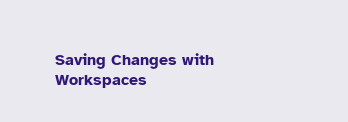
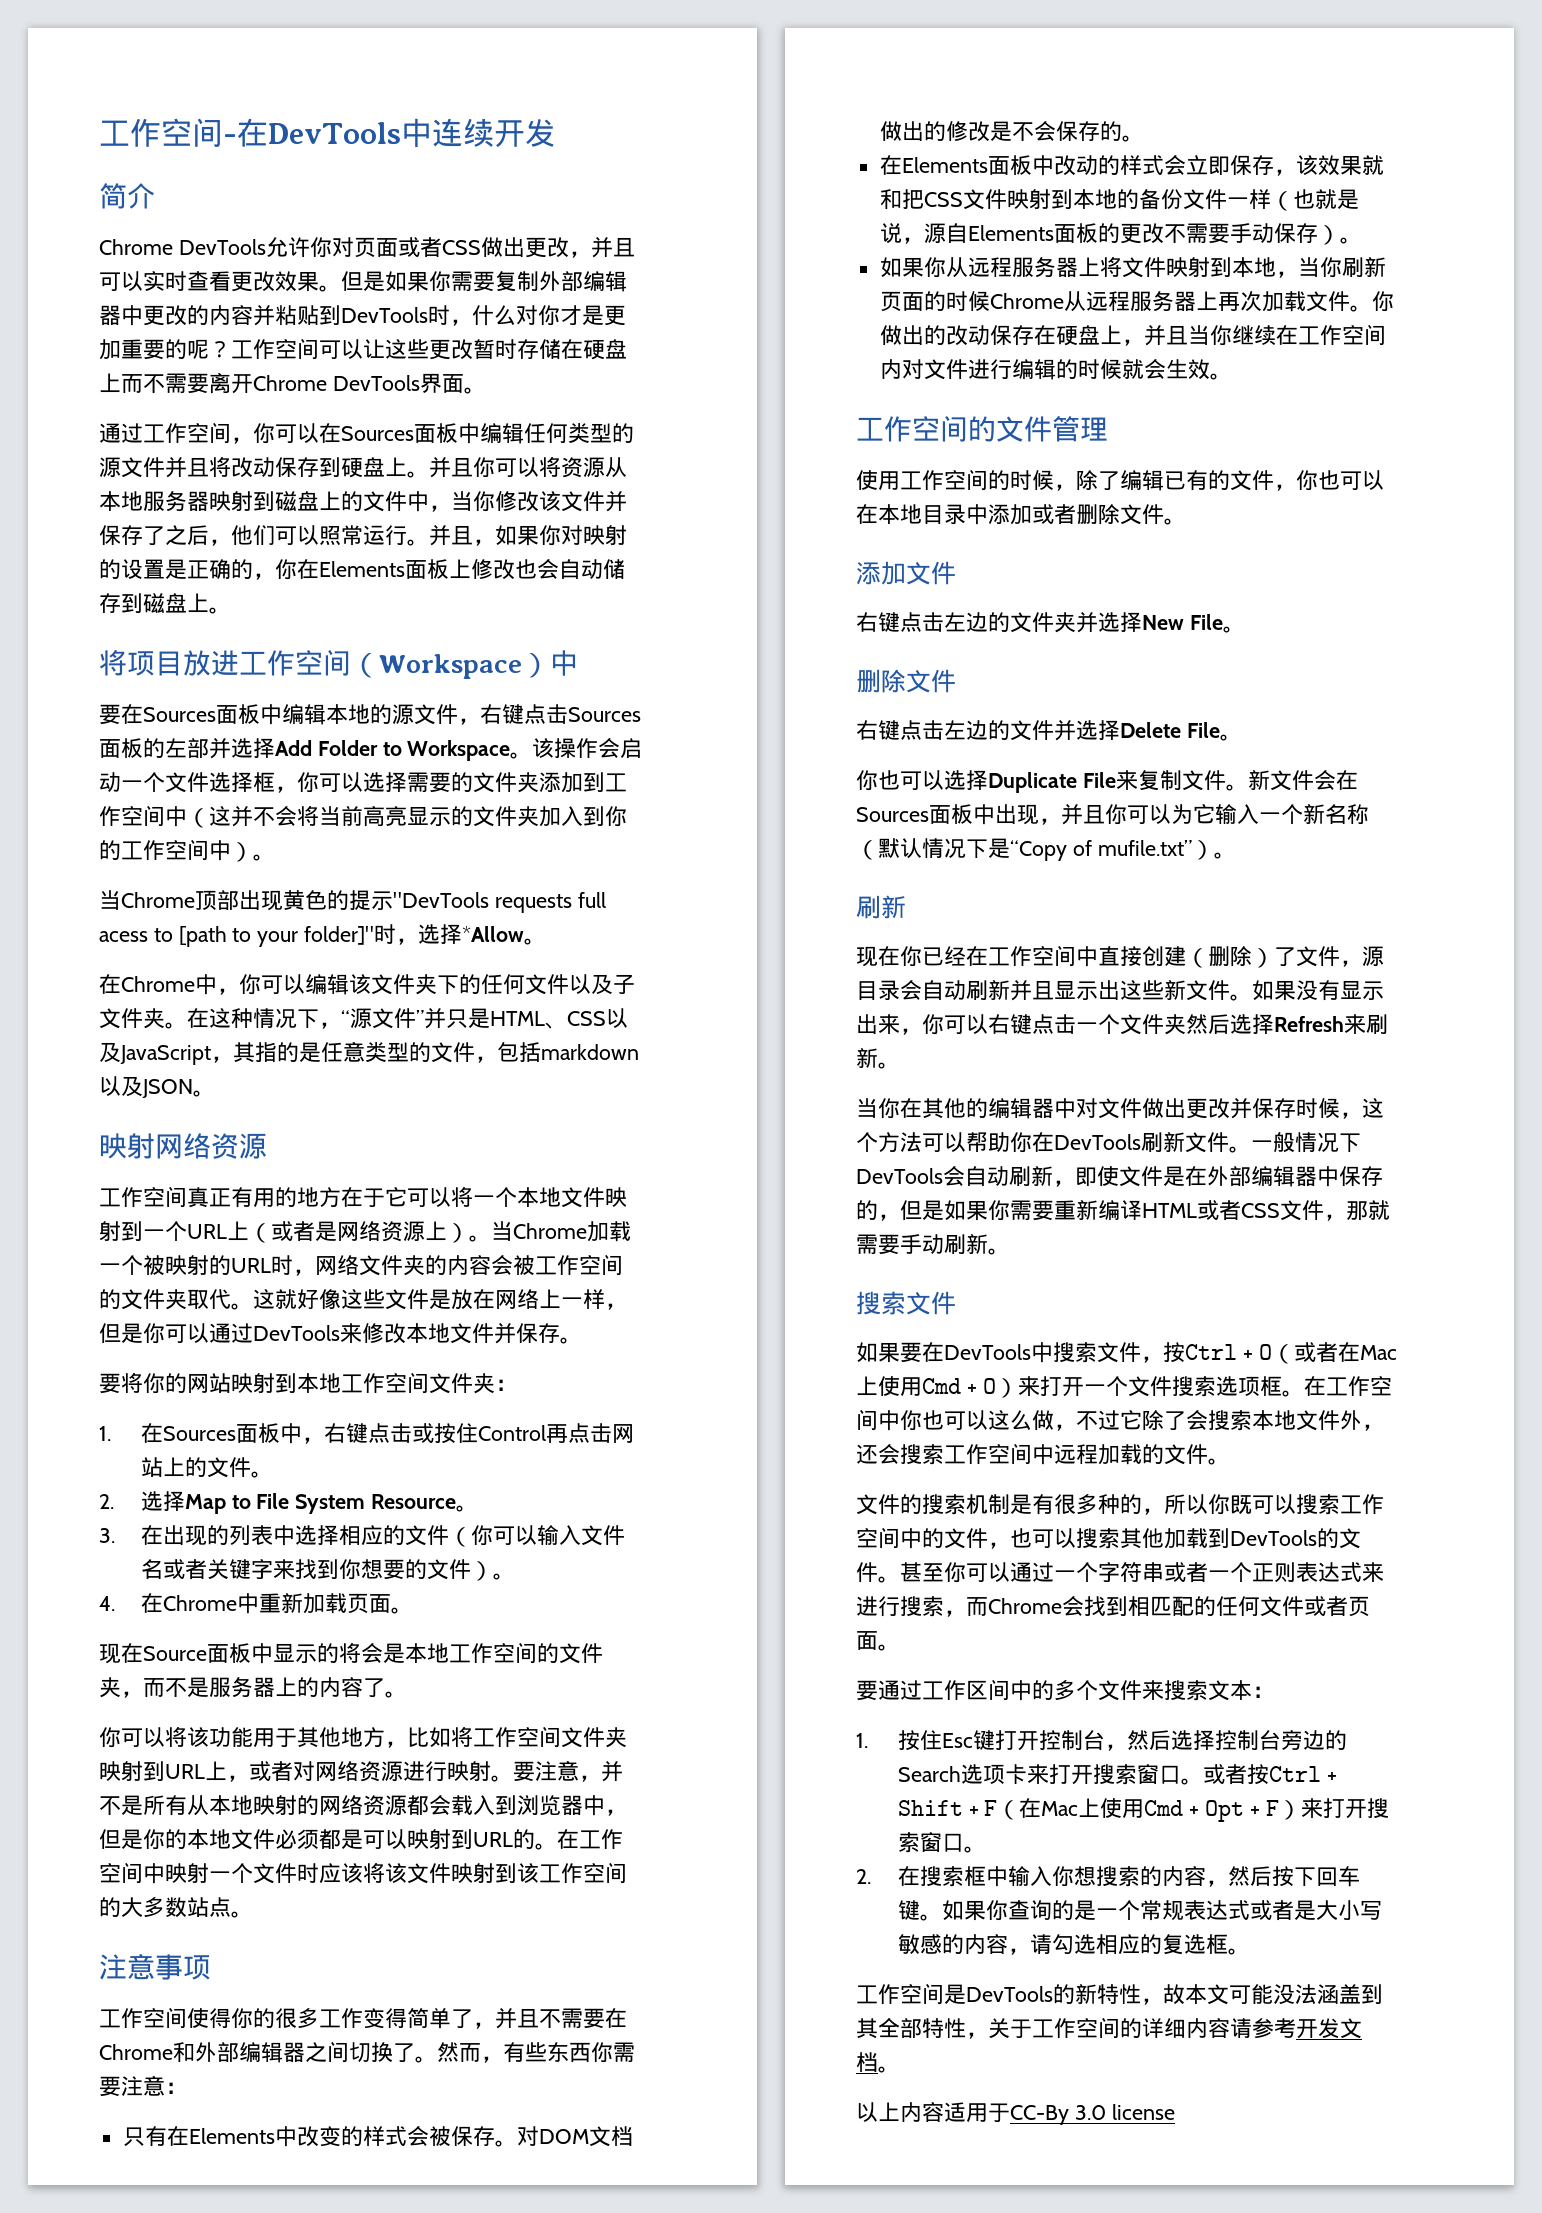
- Saving Changes with Workspaces
+ 工作空间-在DevTools中连续开发
+ 简介
+ Chrome DevTools允许你对页面或者CSS做出更改，并且可以实时查看更改效果。但是如果你需要复制外部编辑器中更改的内容并粘贴到DevTools时，什么对你才是更加重要的呢？工作空间可以让这些更改暂时存储在硬盘上而不需要离开Chrome DevTools界面。
+ 通过工作空间，你可以在Sources面板中编辑任何类型的源文件并且将改动保存到硬盘上。并且你可以将资源从本地服务器映射到磁盘上的文件中，当你修改该文件并保存了之后，他们可以照常运行。并且，如果你对映射的设置是正确的，你在Elements面板上修改也会自动储存到磁盘上。
+ 将项目放进工作空间（Workspace）中
+ 要在Sources面板中编辑本地的源文件，右键点击Sources面板的左部并选择Add Folder to Workspace。该操作会启动一个文件选择框，你可以选择需要的文件夹添加到工作空间中（这并不会将当前高亮显示的文件夹加入到你的工作空间中）。
+ 当Chrome顶部出现黄色的提示"DevTools requests full acess to [path to your folder]"时，选择*Allow。
+ 在Chrome中，你可以编辑该文件夹下的任何文件以及子文件夹。在这种情况下，“源文件”并只是HTML、CSS以及JavaScript，其指的是任意类型的文件，包括markdown以及JSON。
+ 映射网络资源
+ 工作空间真正有用的地方在于它可以将一个本地文件映射到一个URL上（或者是网络资源上）。当Chrome加载一个被映射的URL时，网络文件夹的内容会被工作空间的文件夹取代。这就好像这些文件是放在网络上一样，但是你可以通过DevTools来修改本地文件并保存。
+ 要将你的网站映射到本地工作空间文件夹：
+ 1.在Sources面板中，右键点击或按住Control再点击网站上的文件。
+ 2.选择Map to File System Resource。
+ 3.在出现的列表中选择相应的文件（你可以输入文件名或者关键字来找到你想要的文件）。
+ 4.在Chrome中重新加载页面。
+ 现在Source面板中显示的将会是本地工作空间的文件夹，而不是服务器上的内容了。
+ 你可以将该功能用于其他地方，比如将工作空间文件夹映射到URL上，或者对网络资源进行映射。要注意，并不是所有从本地映射的网络资源都会载入到浏览器中，但是你的本地文件必须都是可以映射到URL的。在工作空间中映射一个文件时应该将该文件映射到该工作空间的大多数站点。
+ 注意事项
+ 工作空间使得你的很多工作变得简单了，并且不需要在Chrome和外部编辑器之间切换了。然而，有些东西你需要注意：
+ 只有在Elements中改变的样式会被保存。对DOM文档做出的修改是不会保存的。
+ 在Elements面板中改动的样式会立即保存，该效果就和把CSS文件映射到本地的备份文件一样（也就是说，源自Elements面板的更改不需要手动保存）。
+ 如果你从远程服务器上将文件映射到本地，当你刷新页面的时候Chrome从远程服务器上再次加载文件。你做出的改动保存在硬盘上，并且当你继续在工作空间内对文件进行编辑的时候就会生效。
+ 工作空间的文件管理
+ 使用工作空间的时候，除了编辑已有的文件，你也可以在本地目录中添加或者删除文件。
+ 添加文件
+ 右键点击左边的文件夹并选择New File。
+ 删除文件
+ 右键点击左边的文件并选择Delete File。
+ 你也可以选择Duplicate File来复制文件。新文件会在Sources面板中出现，并且你可以为它输入一个新名称（默认情况下是“Copy of mufile.txt”）。
+ 刷新
+ 现在你已经在工作空间中直接创建（删除）了文件，源目录会自动刷新并且显示出这些新文件。如果没有显示出来，你可以右键点击一个文件夹然后选择Refresh来刷新。
+ 当你在其他的编辑器中对文件做出更改并保存时候，这个方法可以帮助你在DevTools刷新文件。一般情况下DevTools会自动刷新，即使文件是在外部编辑器中保存的，但是如果你需要重新编译HTML或者CSS文件，那就需要手动刷新。
+ 搜索文件
+ 如果要在DevTools中搜索文件，按Ctrl + O（或者在Mac上使用Cmd + O）来打开一个文件搜索选项框。在工作空间中你也可以这么做，不过它除了会搜索本地文件外，还会搜索工作空间中远程加载的文件。
+ 文件的搜索机制是有很多种的，所以你既可以搜索工作空间中的文件，也可以搜索其他加载到DevTools的文件。甚至你可以通过一个字符串或者一个正则表达式来进行搜索，而Chrome会找到相匹配的任何文件或者页面。
+ 要通过工作区间中的多个文件来搜索文本：
+ 1.按住Esc键打开控制台，然后选择控制台旁边的Search选项卡来打开搜索窗口。或者按Ctrl + Shift + F（在Mac上使用Cmd + Opt + F）来打开搜索窗口。
+ 2.在搜索框中输入你想搜索的内容，然后按下回车键。如果你查询的是一个常规表达式或者是大小写敏感的内容，请勾选相应的复选框。
+ 工作空间是DevTools的新特性，故本文可能没法涵盖到其全部特性，关于工作空间的详细内容请参考开发文档。
+ 以上内容适用于CC-By 3.0 license

